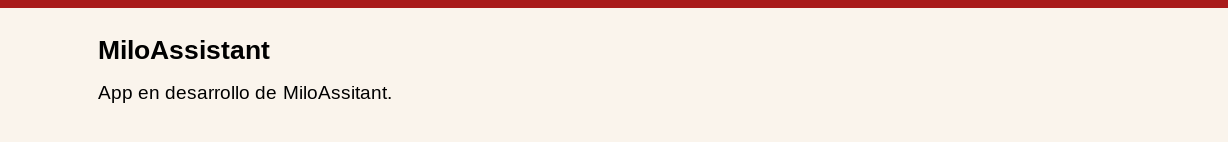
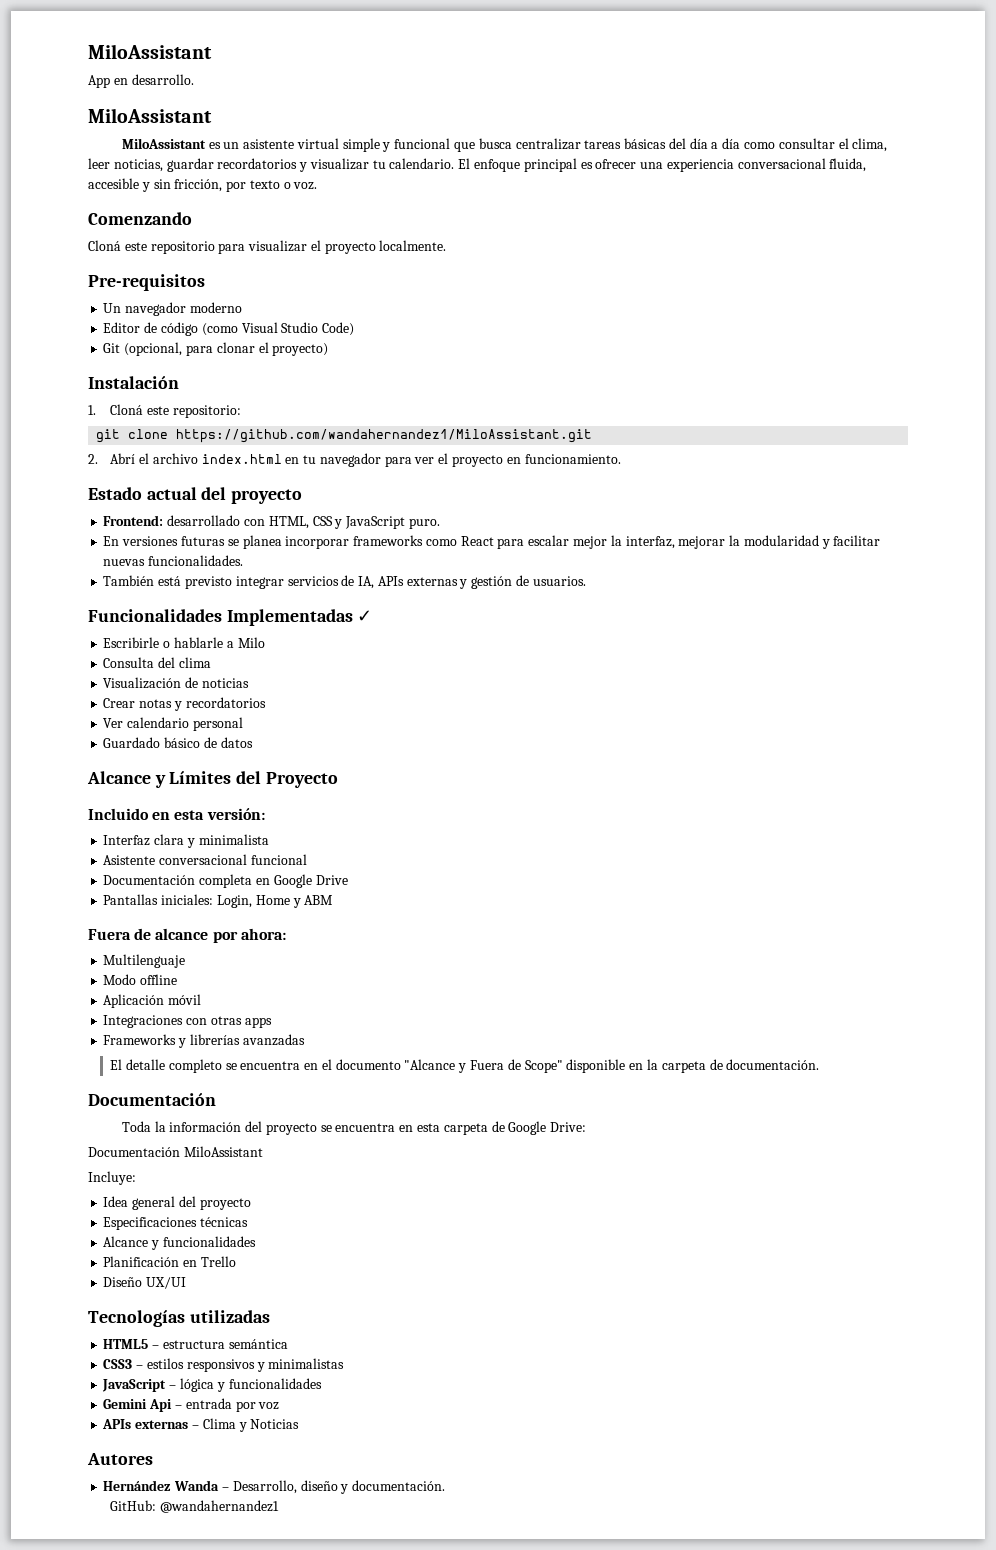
- App en desarrollo de MiloAssitant.
+ App en desarrollo.
+ MiloAssistant
+ MiloAssistant es un asistente virtual simple y funcional que busca centralizar tareas básicas del día a día como consultar el clima, leer noticias, guardar recordatorios y visualizar tu calendario. El enfoque principal es ofrecer una experiencia conversacional fluida, accesible y sin fricción, por texto o voz.
+ Comenzando
+ Cloná este repositorio para visualizar el proyecto localmente.
+ Pre-requisitos
+ Un navegador moderno
+ Editor de código (como Visual Studio Code)
+ Git (opcional, para clonar el proyecto)
+ Instalación
+ 1. Cloná este repositorio:
+ git clone https://github.com/wandahernandez1/MiloAssistant.git
+ 2. Abrí el archivo index.html en tu navegador para ver el proyecto en funcionamiento.
+ Estado actual del proyecto
+ Frontend: desarrollado con HTML, CSS y JavaScript puro.
+ En versiones futuras se planea incorporar frameworks como React para escalar mejor la interfaz, mejorar la modularidad y facilitar nuevas funcionalidades.
+ También está previsto integrar servicios de IA, APIs externas y gestión de usuarios.
+ Funcionalidades Implementadas ✓
+ Escribirle o hablarle a Milo
+ Consulta del clima
+ Visualización de noticias
+ Crear notas y recordatorios
+ Ver calendario personal
+ Guardado básico de datos
+ Alcance y Límites del Proyecto
+ Incluido en esta versión:
+ Interfaz clara y minimalista
+ Asistente conversacional funcional
+ Documentación completa en Google Drive
+ Pantallas iniciales: Login, Home y ABM
+ Fuera de alcance por ahora:
+ Multilenguaje
+ Modo offline
+ Aplicación móvil
+ Integraciones con otras apps
+ Frameworks y librerías avanzadas
+ El detalle completo se encuentra en el documento "Alcance y Fuera de Scope" disponible en la carpeta de documentación.
+ Documentación
+ Toda la información del proyecto se encuentra en esta carpeta de Google Drive:
+ Documentación MiloAssistant
+ Incluye:
+ Idea general del proyecto
+ Especificaciones técnicas
+ Alcance y funcionalidades
+ Planificación en Trello
+ Diseño UX/UI
+ Tecnologías utilizadas
+ HTML5 – estructura semántica
+ CSS3 – estilos responsivos y minimalistas
+ JavaScript – lógica y funcionalidades
+ Gemini Api – entrada por voz
+ APIs externas – Clima y Noticias
+ Autores
+ Hernández Wanda – Desarrollo, diseño y documentación.
+ GitHub: @wandahernandez1

